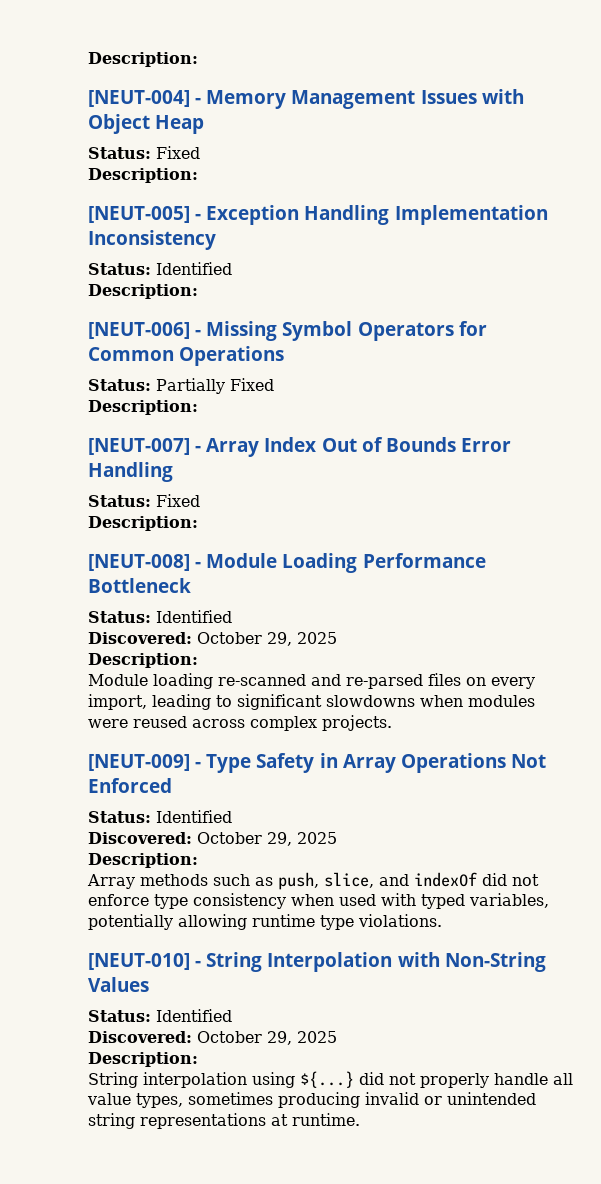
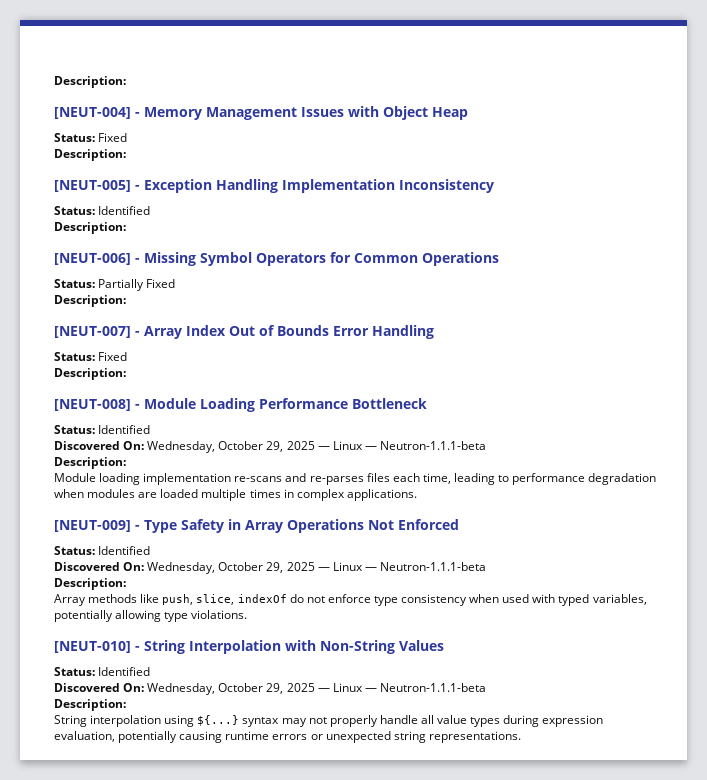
  [NEUT-008] - Module Loading Performance Bottleneck
  Status: Identified
- Discovered: October 29, 2025
+ Discovered On: Wednesday, October 29, 2025 — Linux — Neutron-1.1.1-beta
- Module loading re-scanned and re-parsed files on every import, leading to significant slowdowns when modules were reused across complex projects.
+ Module loading implementation re-scans and re-parses files each time, leading to performance degradation when modules are loaded multiple times in complex applications.
  [NEUT-009] - Type Safety in Array Operations Not Enforced
  Status: Identified
- Discovered: October 29, 2025
+ Discovered On: Wednesday, October 29, 2025 — Linux — Neutron-1.1.1-beta
- Array methods such as push, slice, and indexOf did not enforce type consistency when used with typed variables, potentially allowing runtime type violations.
+ Array methods like push, slice, indexOf do not enforce type consistency when used with typed variables, potentially allowing type violations.
  [NEUT-010] - String Interpolation with Non-String Values
  Status: Identified
- Discovered: October 29, 2025
+ Discovered On: Wednesday, October 29, 2025 — Linux — Neutron-1.1.1-beta
- String interpolation using ${...} did not properly handle all value types, sometimes producing invalid or unintended string representations at runtime.
+ String interpolation using ${...} syntax may not properly handle all value types during expression evaluation, potentially causing runtime errors or unexpected string representations.

